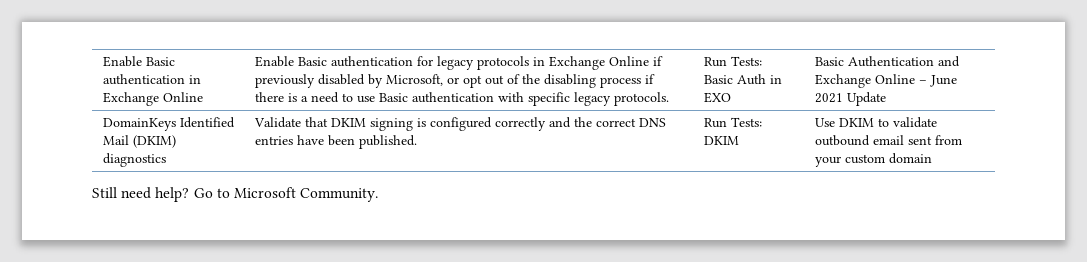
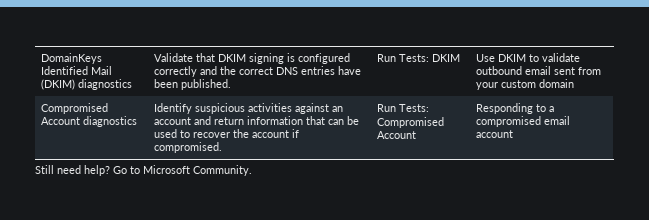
- Enable Basic authentication in Exchange Online | Enable Basic authentication for legacy protocols in Exchange Online if previously disabled by Microsoft, or opt out of the disabling process if there is a need to use Basic authentication with specific legacy protocols. | Run Tests: Basic Auth in EXO | Basic Authentication and Exchange Online – June 2021 Update
+ Compromised Account diagnostics | Identify suspicious activities against an account and return information that can be used to recover the account if compromised. | Run Tests: Compromised Account | Responding to a compromised email account

